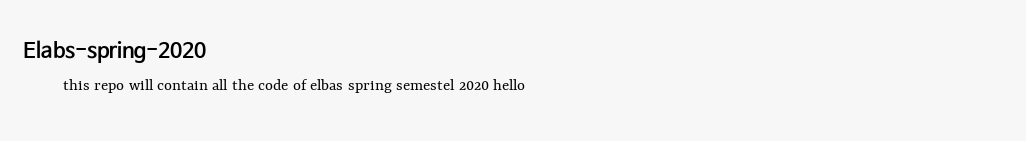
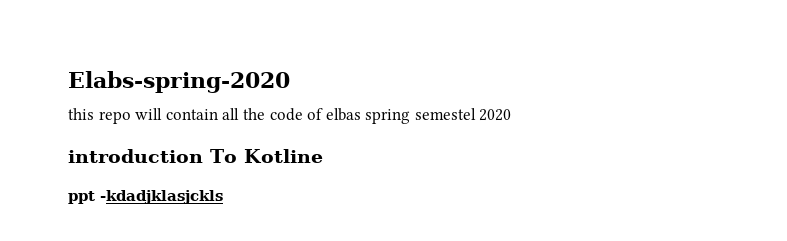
- this repo will contain all the code of elbas spring semestel 2020 hello
+ this repo will contain all the code of elbas spring semestel 2020
+ introduction To Kotline
+ ppt -kdadjklasjckls

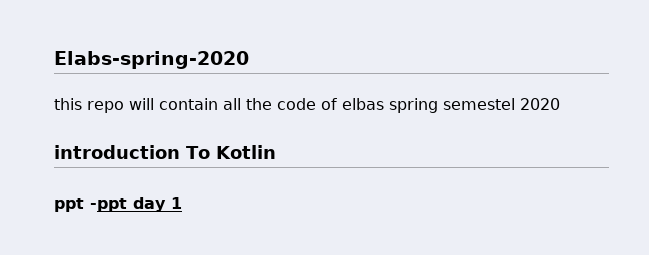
- introduction To Kotline
+ introduction To Kotlin
- ppt -kdadjklasjckls
+ ppt -ppt day 1

